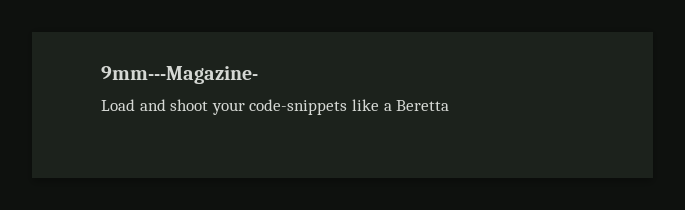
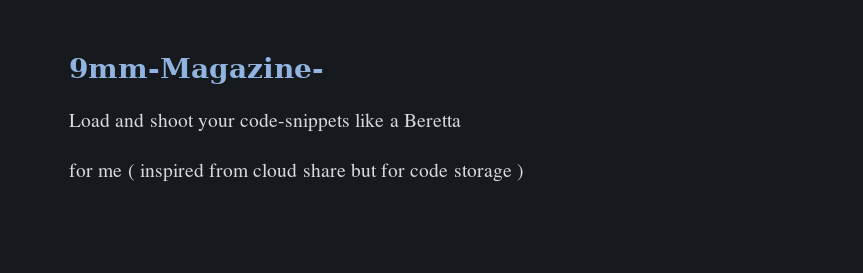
- 9mm---Magazine-
+ 9mm-Magazine-
+ for me ( inspired from cloud share but for code storage )

